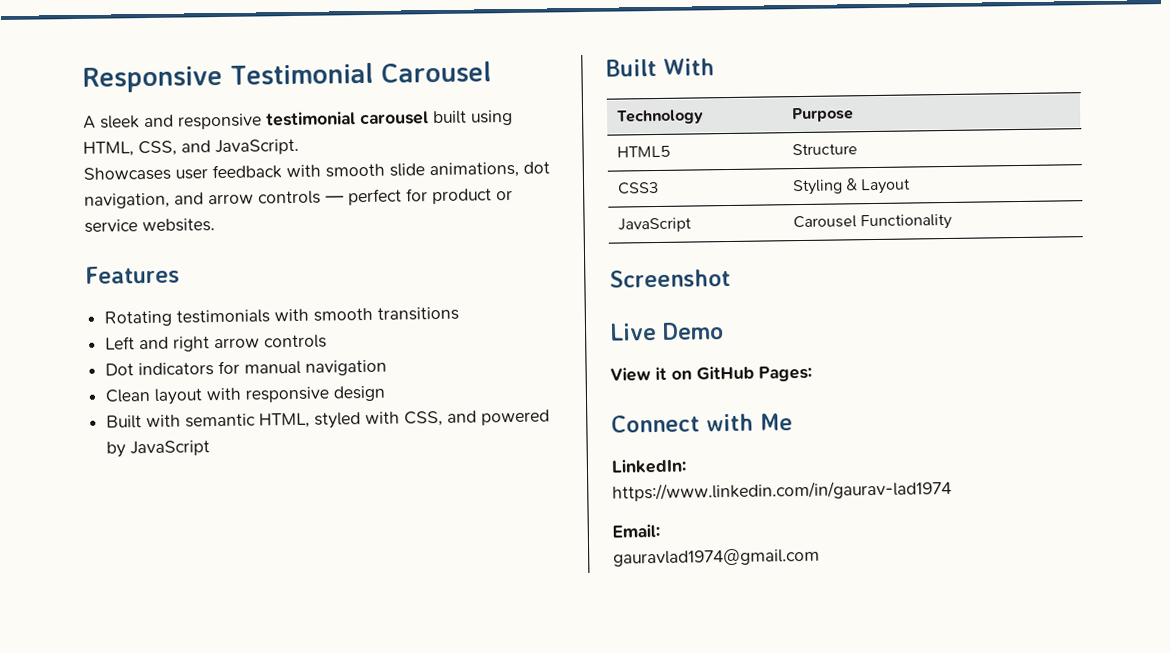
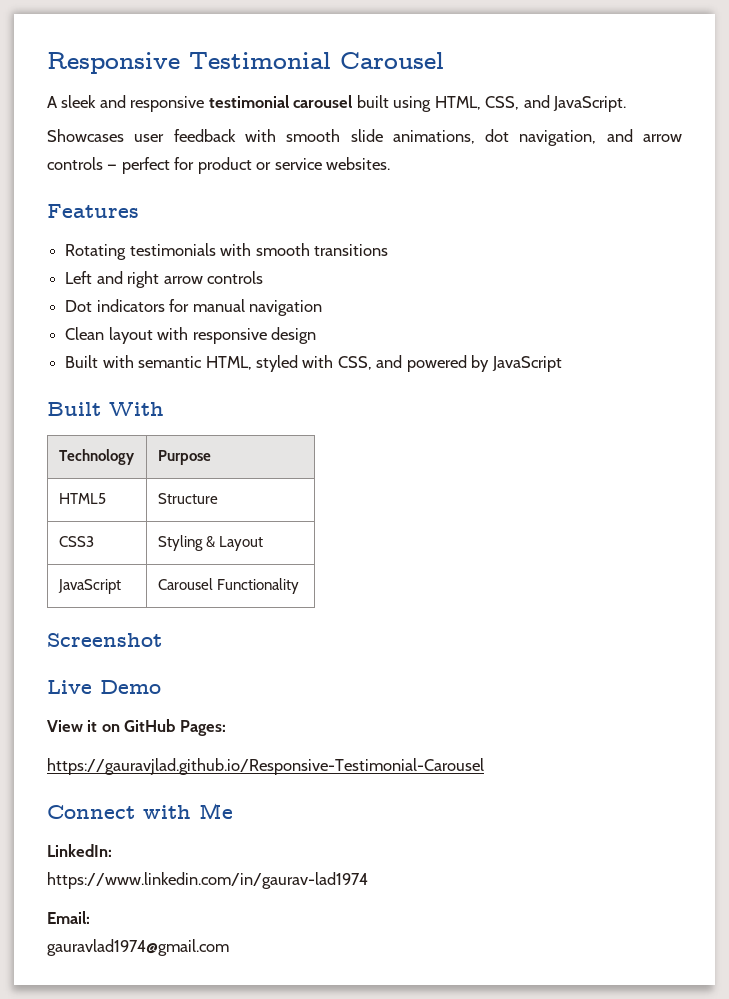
+ https://gauravjlad.github.io/Responsive-Testimonial-Carousel

